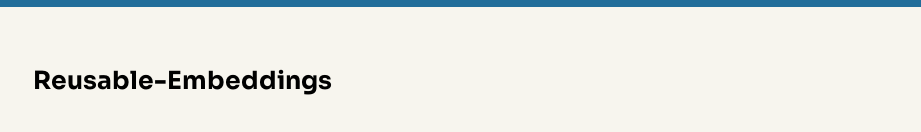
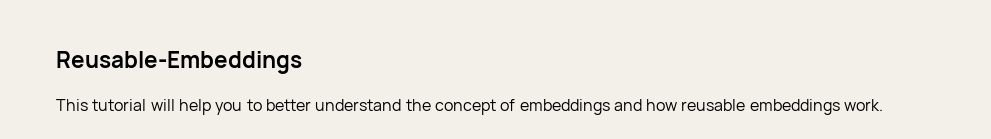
+ This tutorial will help you to better understand the concept of embeddings and how reusable embeddings work.

